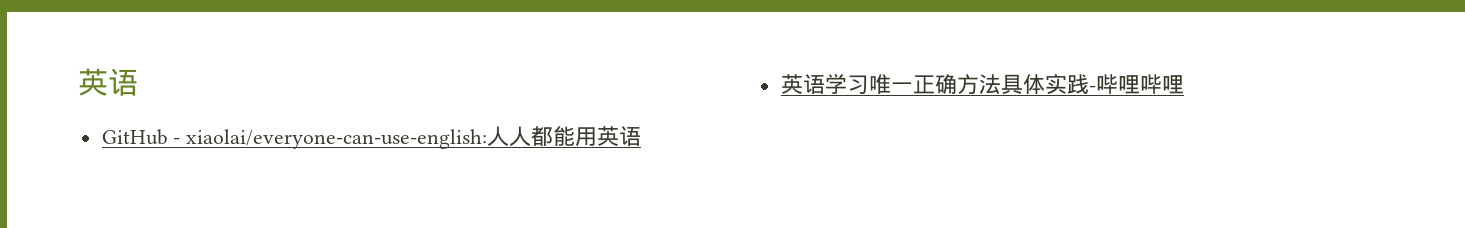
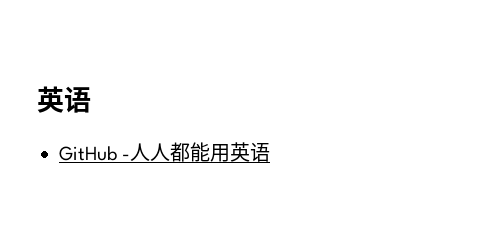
- GitHub - xiaolai/everyone-can-use-english:人人都能用英语
+ GitHub -人人都能用英语
- 英语学习唯一正确方法具体实践-哔哩哔哩

